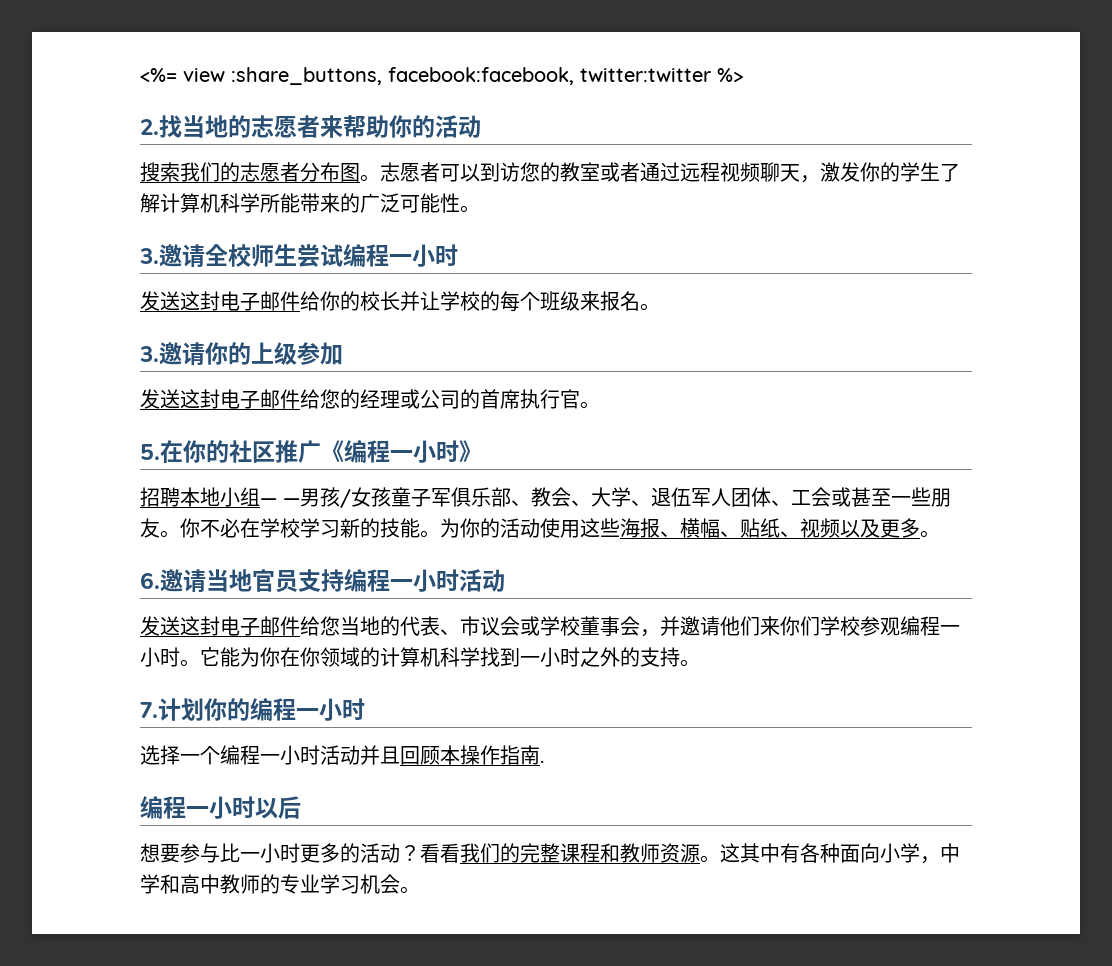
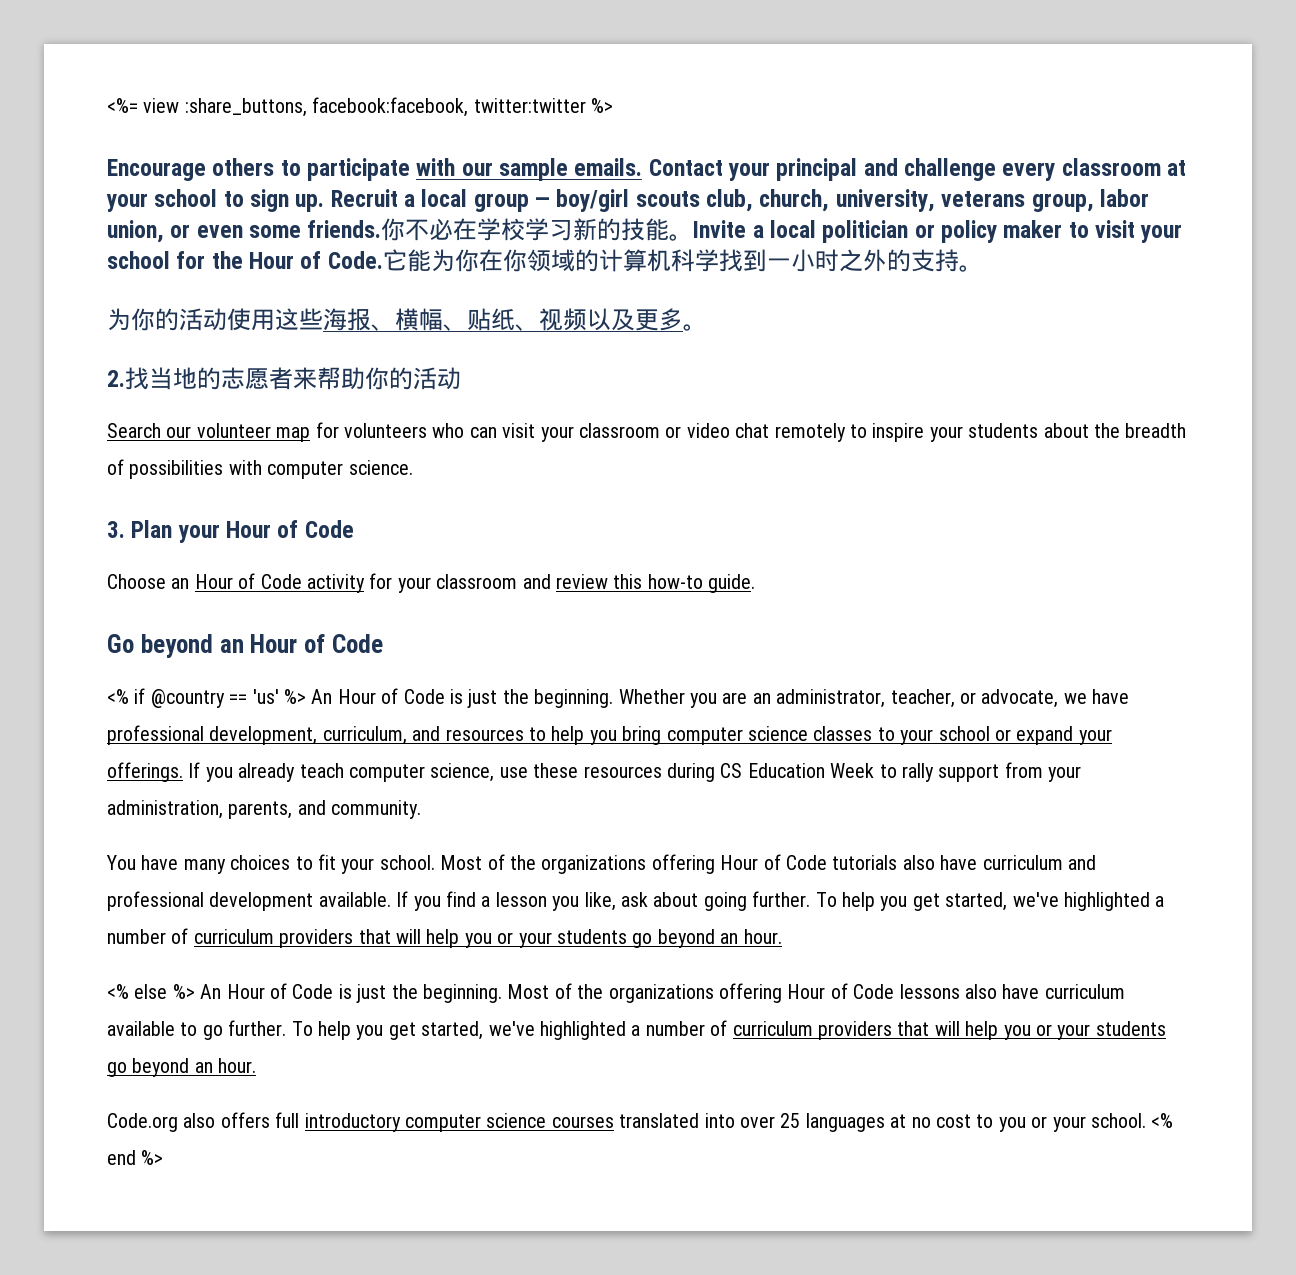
- 2.找当地的志愿者来帮助你的活动
- 搜索我们的志愿者分布图。志愿者可以到访您的教室或者通过远程视频聊天，激发你的学生了解计算机科学所能带来的广泛可能性。
- 3.邀请全校师生尝试编程一小时
- 发送这封电子邮件给你的校长并让学校的每个班级来报名。
- 3.邀请你的上级参加
- 发送这封电子邮件给您的经理或公司的首席执行官。
- 5.在你的社区推广《编程一小时》
- 招聘本地小组— —男孩/女孩童子军俱乐部、教会、大学、退伍军人团体、工会或甚至一些朋友。
+ Encourage others to participate with our sample emails. Contact your principal and challenge every classroom at your school to sign up. Recruit a local group — boy/girl scouts club, church, university, veterans group, labor union, or even some friends.
- 你不必在学校学习新的技能。为你的活动使用这些海报、横幅、贴纸、视频以及更多。
+ 你不必在学校学习新的技能。Invite a local politician or policy maker to visit your school for the Hour of Code.它能为你在你领域的计算机科学找到一小时之外的支持。
+ 为你的活动使用这些海报、横幅、贴纸、视频以及更多。
- 6.邀请当地官员支持编程一小时活动
- 发送这封电子邮件给您当地的代表、市议会或学校董事会，并邀请他们来你们学校参观编程一小时。它能为你在你领域的计算机科学找到一小时之外的支持。
- 7.计划你的编程一小时
- 选择一个编程一小时活动并且回顾本操作指南.
- 编程一小时以后
- 想要参与比一小时更多的活动？看看我们的完整课程和教师资源。这其中有各种面向小学，中学和高中教师的专业学习机会。
+ 2.找当地的志愿者来帮助你的活动
+ Search our volunteer map for volunteers who can visit your classroom or video chat remotely to inspire your students about the breadth of possibilities with computer science.
+ 3. Plan your Hour of Code
+ Choose an Hour of Code activity for your classroom and review this how-to guide.
+ Go beyond an Hour of Code
+ <% if @country == 'us' %> An Hour of Code is just the beginning. Whether you are an administrator, teacher, or advocate, we have professional development, curriculum, and resources to help you bring computer science classes to your school or expand your offerings. If you already teach computer science, use these resources during CS Education Week to rally support from your administration, parents, and community.
+ You have many choices to fit your school. Most of the organizations offering Hour of Code tutorials also have curriculum and professional development available. If you find a lesson you like, ask about going further. To help you get started, we've highlighted a number of curriculum providers that will help you or your students go beyond an hour.
+ <% else %> An Hour of Code is just the beginning. Most of the organizations offering Hour of Code lessons also have curriculum available to go further. To help you get started, we've highlighted a number of curriculum providers that will help you or your students go beyond an hour.
+ Code.org also offers full introductory computer science courses translated into over 25 languages at no cost to you or your school. <% end %>

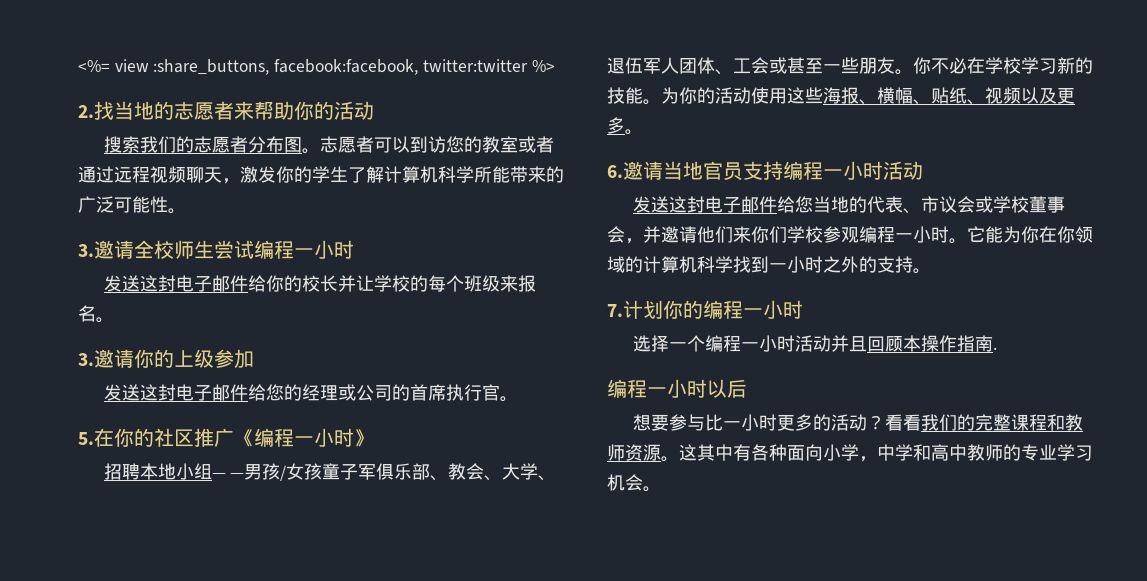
- Encourage others to participate with our sample emails. Contact your principal and challenge every classroom at your school to sign up. Recruit a local group — boy/girl scouts club, church, university, veterans group, labor union, or even some friends.
+ 2.找当地的志愿者来帮助你的活动
+ 搜索我们的志愿者分布图。志愿者可以到访您的教室或者通过远程视频聊天，激发你的学生了解计算机科学所能带来的广泛可能性。
+ 3.邀请全校师生尝试编程一小时
+ 发送这封电子邮件给你的校长并让学校的每个班级来报名。
+ 3.邀请你的上级参加
+ 发送这封电子邮件给您的经理或公司的首席执行官。
+ 5.在你的社区推广《编程一小时》
+ 招聘本地小组— —男孩/女孩童子军俱乐部、教会、大学、退伍军人团体、工会或甚至一些朋友。
- Invite a local politician or policy maker to visit your school for the Hour of Code.
+ 为你的活动使用这些海报、横幅、贴纸、视频以及更多。
+ 6.邀请当地官员支持编程一小时活动
+ 发送这封电子邮件给您当地的代表、市议会或学校董事会，并邀请他们来你们学校参观编程一小时。
- 为你的活动使用这些海报、横幅、贴纸、视频以及更多。
- 2.找当地的志愿者来帮助你的活动
- Search our volunteer map for volunteers who can visit your classroom or video chat remotely to inspire your students about the breadth of possibilities with computer science.
- 3. Plan your Hour of Code
- Choose an Hour of Code activity for your classroom and review this how-to guide.
- Go beyond an Hour of Code
- <% if @country == 'us' %> An Hour of Code is just the beginning. Whether you are an administrator, teacher, or advocate, we have professional development, curriculum, and resources to help you bring computer science classes to your school or expand your offerings. If you already teach computer science, use these resources during CS Education Week to rally support from your administration, parents, and community.
- You have many choices to fit your school. Most of the organizations offering Hour of Code tutorials also have curriculum and professional development available. If you find a lesson you like, ask about going further. To help you get started, we've highlighted a number of curriculum providers that will help you or your students go beyond an hour.
- <% else %> An Hour of Code is just the beginning. Most of the organizations offering Hour of Code lessons also have curriculum available to go further. To help you get started, we've highlighted a number of curriculum providers that will help you or your students go beyond an hour.
- Code.org also offers full introductory computer science courses translated into over 25 languages at no cost to you or your school. <% end %>
+ 7.计划你的编程一小时
+ 选择一个编程一小时活动并且回顾本操作指南.
+ 编程一小时以后
+ 想要参与比一小时更多的活动？看看我们的完整课程和教师资源。这其中有各种面向小学，中学和高中教师的专业学习机会。

